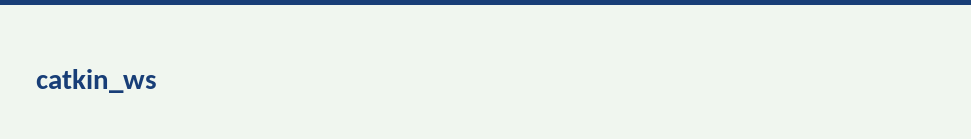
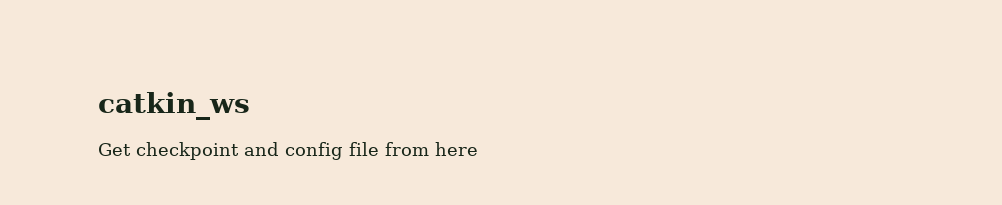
+ Get checkpoint and config file from here

